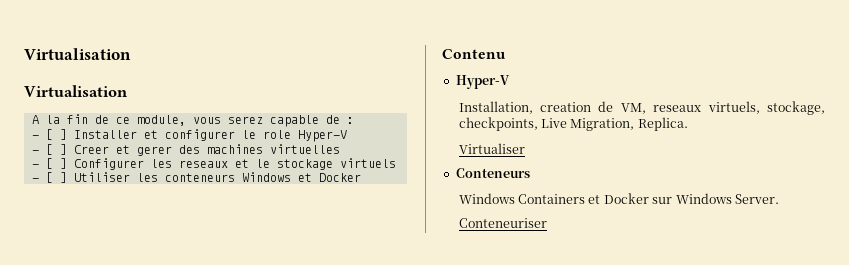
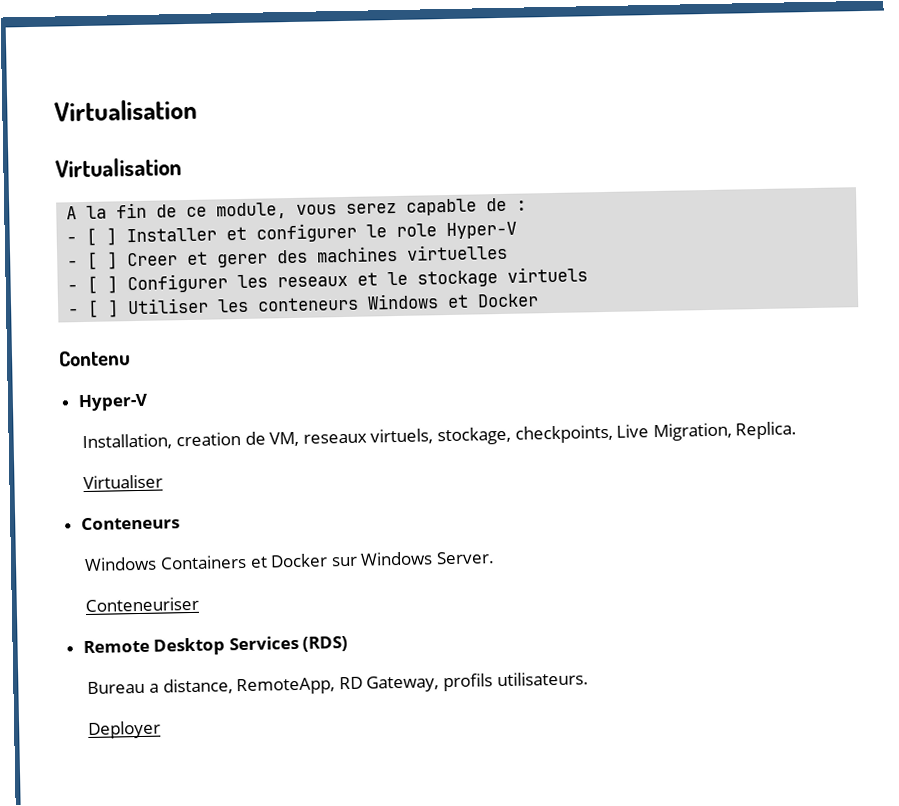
+ Remote Desktop Services (RDS)
+ Bureau a distance, RemoteApp, RD Gateway, profils utilisateurs.
+ Deployer

